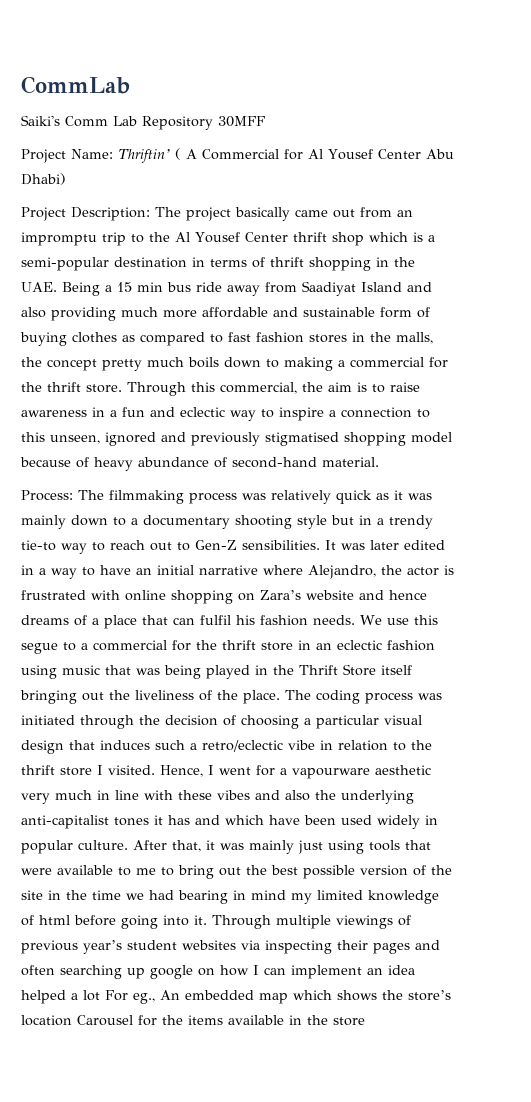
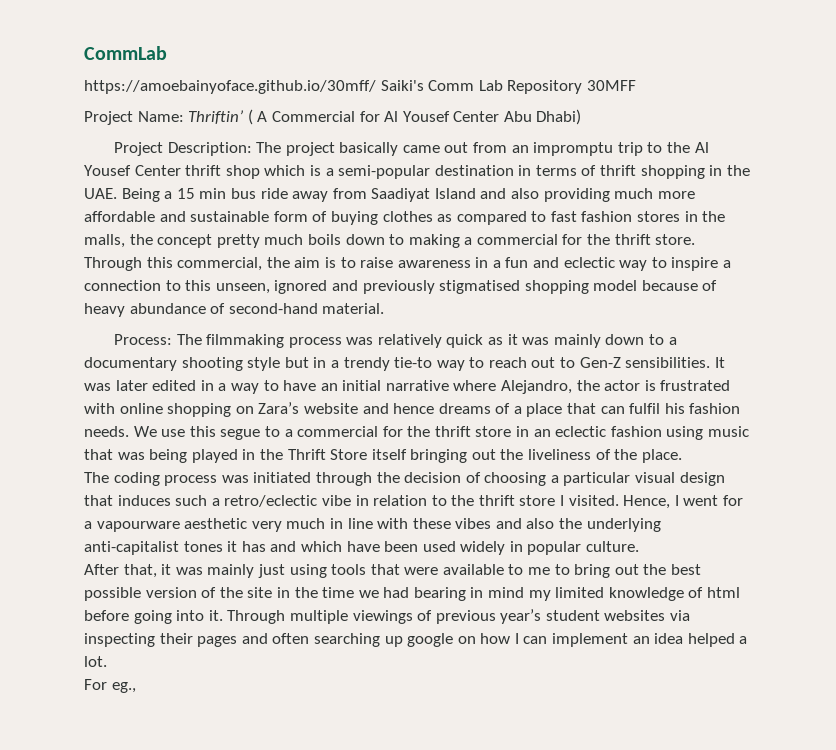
- Saiki's Comm Lab Repository 30MFF
+ https://amoebainyoface.github.io/30mff/ Saiki's Comm Lab Repository 30MFF
- We use this segue to a commercial for the thrift store in an eclectic fashion using music that was being played in the Thrift Store itself bringing out the liveliness of the place. The coding process was initiated through the decision of choosing a particular visual design that induces such a retro/eclectic vibe in relation to the thrift store I visited.
+ We use this segue to a commercial for the thrift store in an eclectic fashion using music that was being played in the Thrift Store itself bringing out the liveliness of the place.
+ The coding process was initiated through the decision of choosing a particular visual design that induces such a retro/eclectic vibe in relation to the thrift store I visited.
- Hence, I went for a vapourware aesthetic very much in line with these vibes and also the underlying anti-capitalist tones it has and which have been used widely in popular culture. After that, it was mainly just using tools that were available to me to bring out the best possible version of the site in the time we had bearing in mind my limited knowledge of html before going into it.
+ Hence, I went for a vapourware aesthetic very much in line with these vibes and also the underlying anti-capitalist tones it has and which have been used widely in popular culture.
+ After that, it was mainly just using tools that were available to me to bring out the best possible version of the site in the time we had bearing in mind my limited knowledge of html before going into it.
- Through multiple viewings of previous year’s student websites via inspecting their pages and often searching up google on how I can implement an idea helped a lot For eg., An embedded map which shows the store’s location Carousel for the items available in the store
+ Through multiple viewings of previous year’s student websites via inspecting their pages and often searching up google on how I can implement an idea helped a lot.
+ For eg.,

